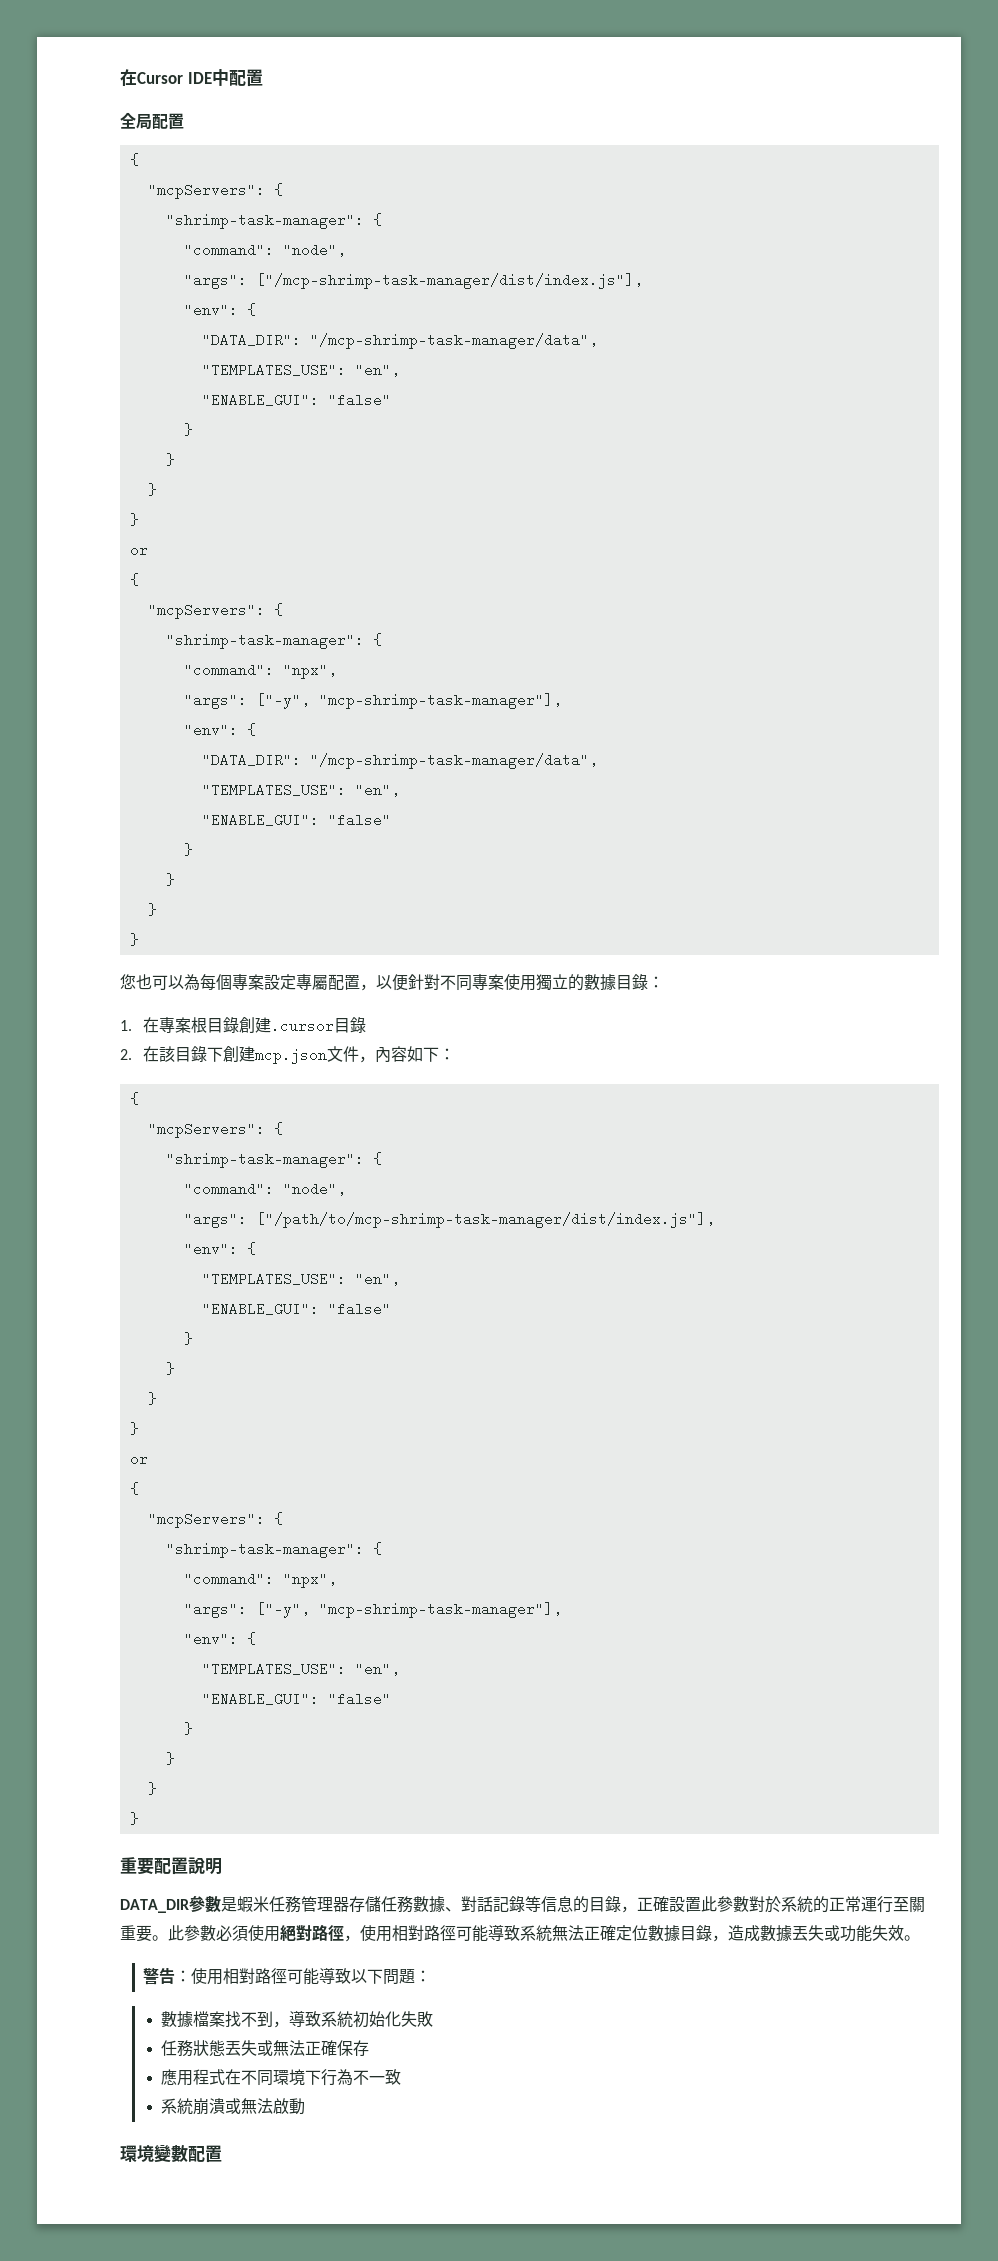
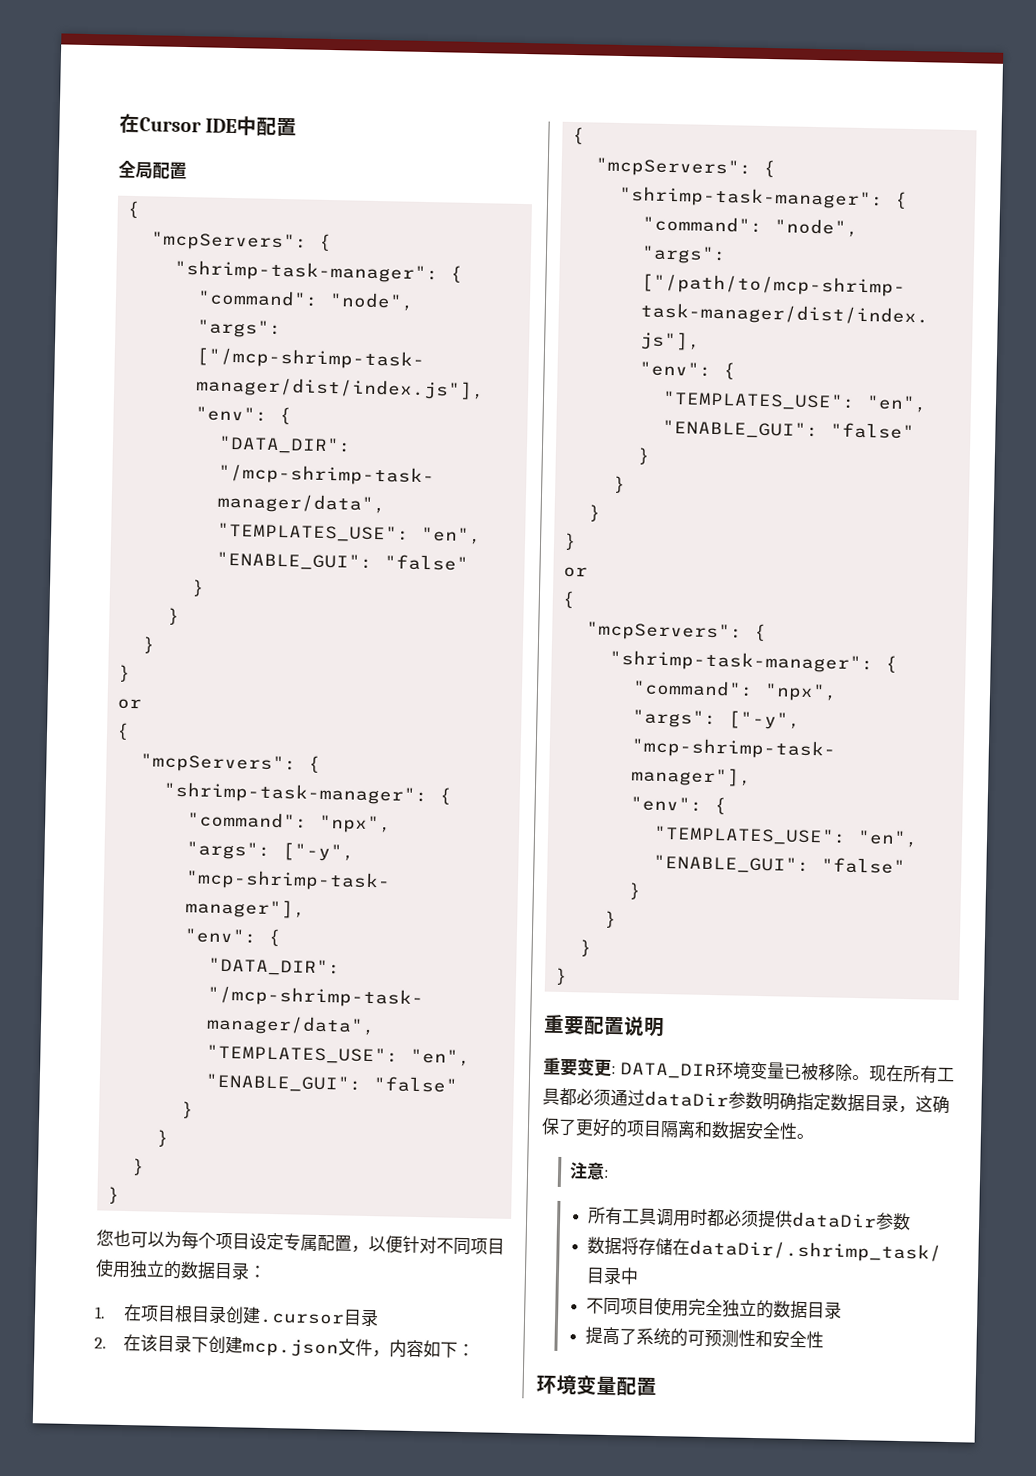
- 您也可以為每個專案設定專屬配置，以便針對不同專案使用獨立的數據目錄：
+ 您也可以为每个项目设定专属配置，以便针对不同项目使用独立的数据目录：
- 1.在專案根目錄創建.cursor目錄
+ 1.在项目根目录创建.cursor目录
- 2.在該目錄下創建mcp.json文件，內容如下：
+ 2.在该目录下创建mcp.json文件，内容如下：
- 重要配置說明
+ 重要配置说明
- DATA_DIR參數是蝦米任務管理器存儲任務數據、對話記錄等信息的目錄，正確設置此參數對於系統的正常運行至關重要。此參數必須使用絕對路徑，使用相對路徑可能導致系統無法正確定位數據目錄，造成數據丟失或功能失效。
- 警告：使用相對路徑可能導致以下問題：
- 數據檔案找不到，導致系統初始化失敗
- 任務狀態丟失或無法正確保存
- 應用程式在不同環境下行為不一致
- 系統崩潰或無法啟動
- 環境變數配置
+ 重要变更: DATA_DIR环境变量已被移除。现在所有工具都必须通过dataDir参数明确指定数据目录，这确保了更好的项目隔离和数据安全性。
+ 注意:
+ 所有工具调用时都必须提供dataDir参数
+ 数据将存储在dataDir/.shrimp_task/目录中
+ 不同项目使用完全独立的数据目录
+ 提高了系统的可预测性和安全性
+ 环境变量配置

